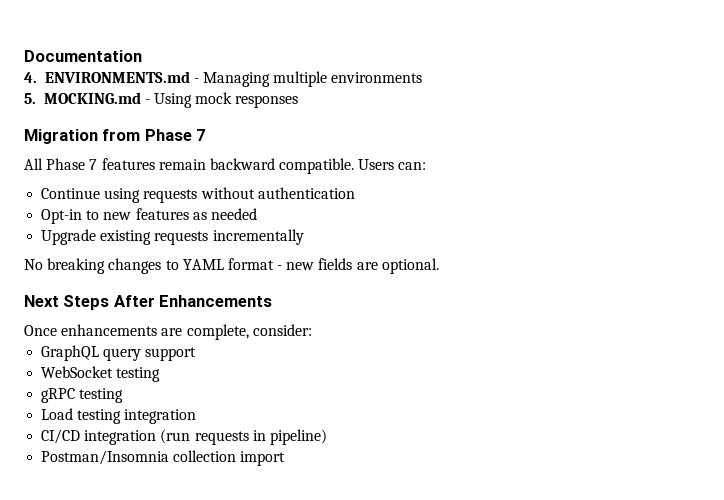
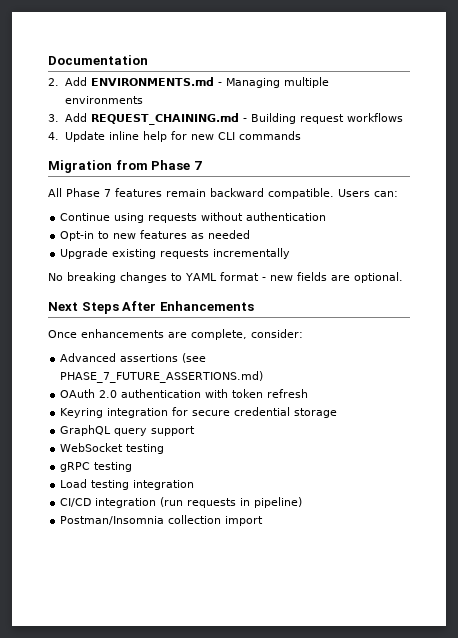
- 4. ENVIRONMENTS.md - Managing multiple environments
+ 2. Add ENVIRONMENTS.md - Managing multiple environments
- 5. MOCKING.md - Using mock responses
+ 3. Add REQUEST_CHAINING.md - Building request workflows
+ 4. Update inline help for new CLI commands
+ Advanced assertions (see PHASE_7_FUTURE_ASSERTIONS.md)
+ OAuth 2.0 authentication with token refresh
+ Keyring integration for secure credential storage

